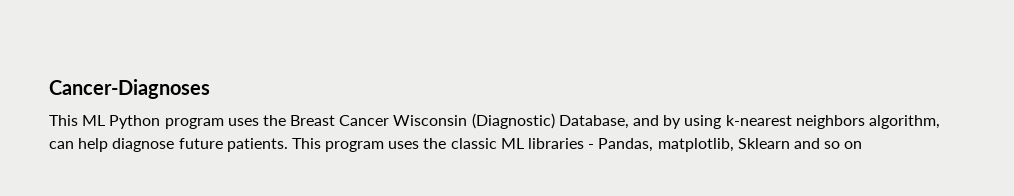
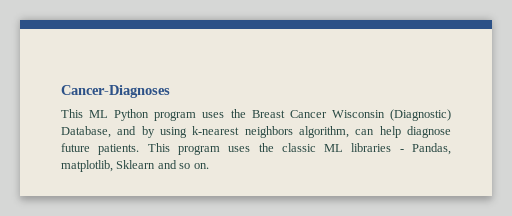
- This program uses the classic ML libraries - Pandas, matplotlib, Sklearn and so on
+ This program uses the classic ML libraries - Pandas, matplotlib, Sklearn and so on.

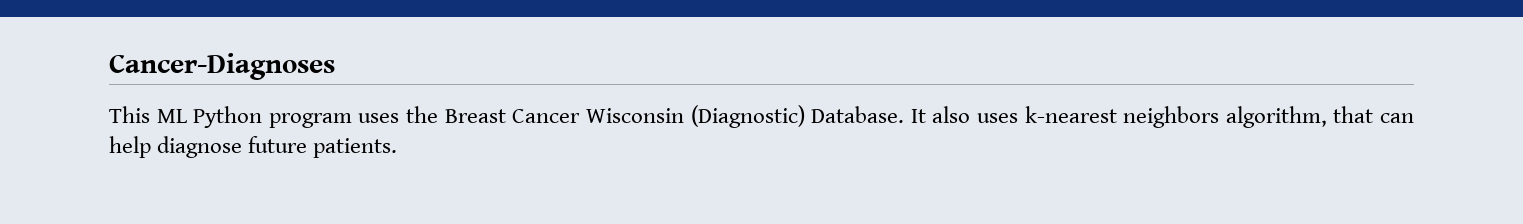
- This ML Python program uses the Breast Cancer Wisconsin (Diagnostic) Database, and by using k-nearest neighbors algorithm, can help diagnose future patients. This program uses the classic ML libraries - Pandas, matplotlib, Sklearn and so on.
+ This ML Python program uses the Breast Cancer Wisconsin (Diagnostic) Database. It also uses k-nearest neighbors algorithm, that can help diagnose future patients.

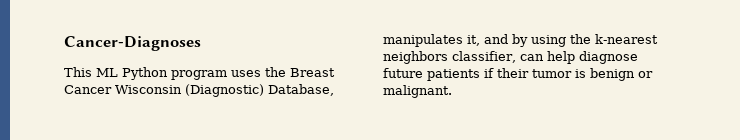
- This ML Python program uses the Breast Cancer Wisconsin (Diagnostic) Database. It also uses k-nearest neighbors algorithm, that can help diagnose future patients.
+ This ML Python program uses the Breast Cancer Wisconsin (Diagnostic) Database, manipulates it, and by using the k-nearest neighbors classifier, can help diagnose future patients if their tumor is benign or malignant.

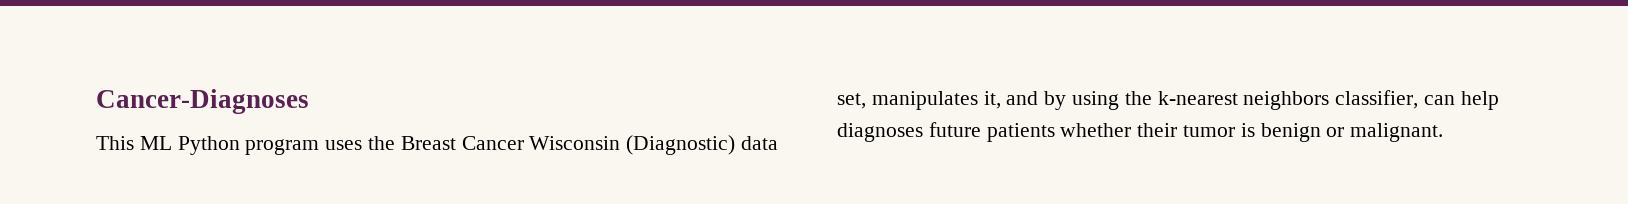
- This ML Python program uses the Breast Cancer Wisconsin (Diagnostic) Database, manipulates it, and by using the k-nearest neighbors classifier, can help diagnose future patients if their tumor is benign or malignant.
+ This ML Python program uses the Breast Cancer Wisconsin (Diagnostic) data set, manipulates it, and by using the k-nearest neighbors classifier, can help diagnoses future patients whether their tumor is benign or malignant.

